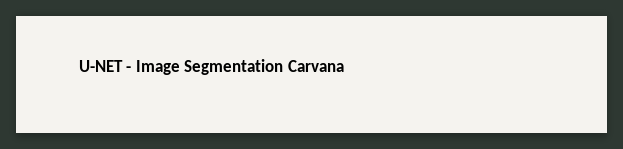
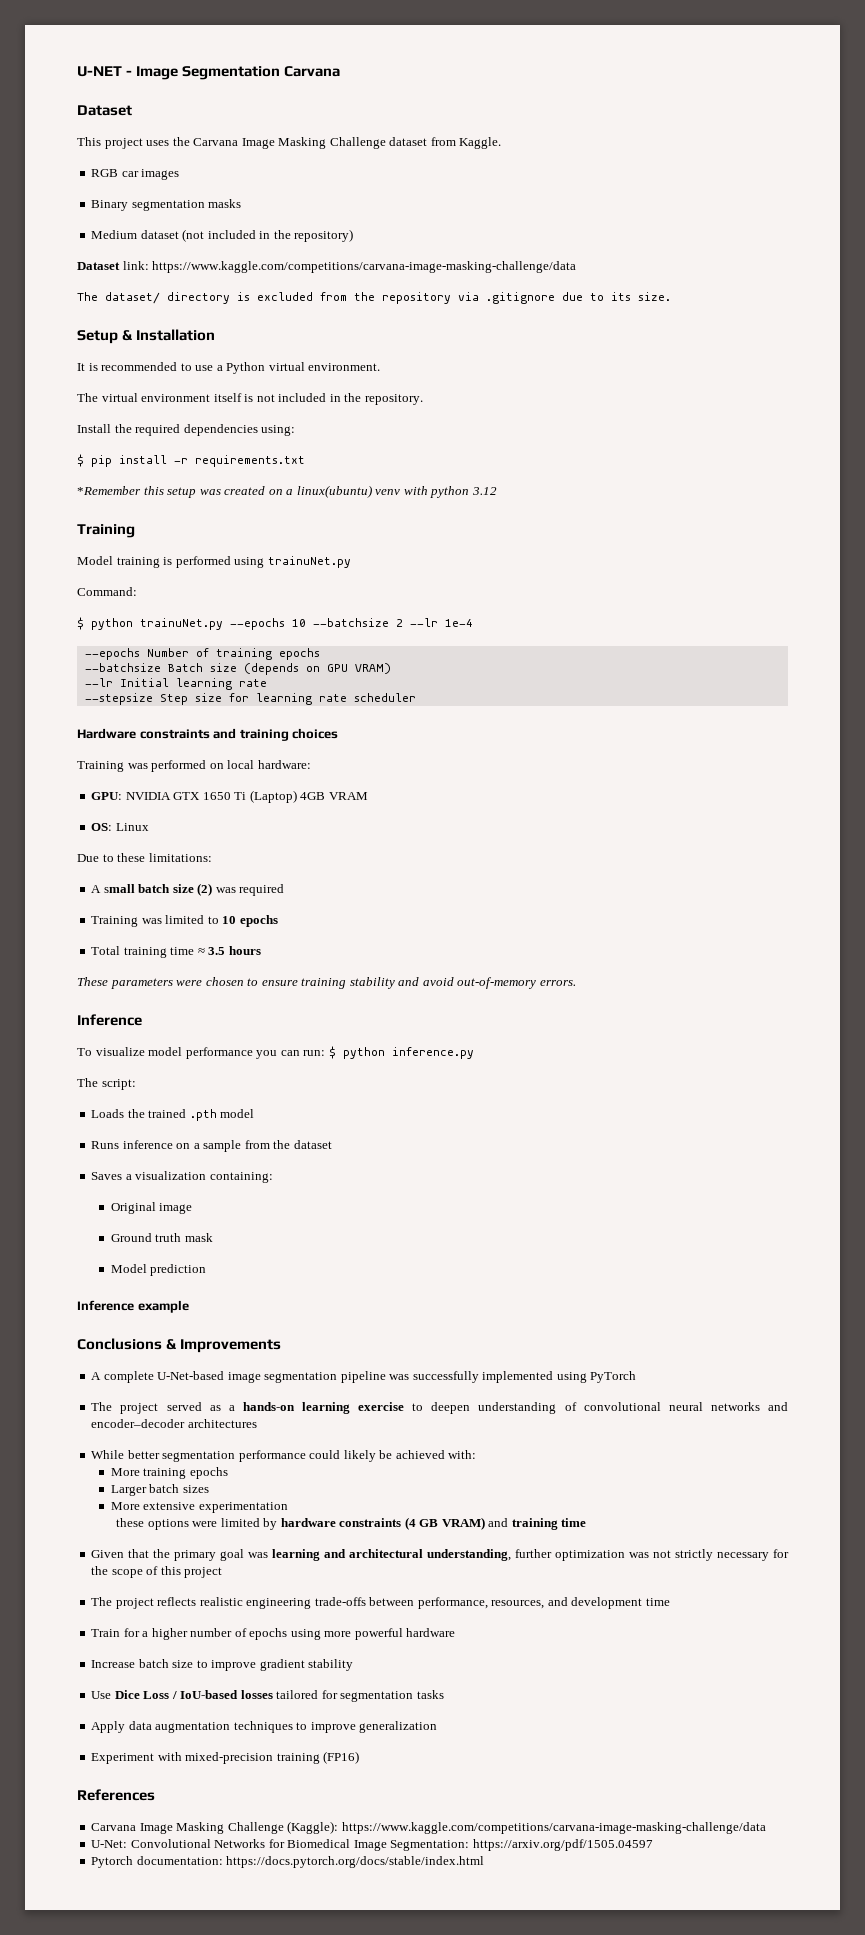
  U-NET - Image Segmentation Carvana
+ Dataset
+ This project uses the Carvana Image Masking Challenge dataset from Kaggle.
+ RGB car images
+ Binary segmentation masks
+ Medium dataset (not included in the repository)
+ Dataset link: https://www.kaggle.com/competitions/carvana-image-masking-challenge/data
+ The dataset/ directory is excluded from the repository via .gitignore due to its size.
+ Setup & Installation
+ It is recommended to use a Python virtual environment.
+ The virtual environment itself is not included in the repository.
+ Install the required dependencies using:
+ $ pip install -r requirements.txt
+ *Remember this setup was created on a linux(ubuntu) venv with python 3.12
+ Training
+ Model training is performed using trainuNet.py
+ Command:
+ $ python trainuNet.py --epochs 10 --batchsize 2 --lr 1e-4
+ --epochs Number of training epochs
+ --batchsize Batch size (depends on GPU VRAM)
+ --lr Initial learning rate
+ --stepsize Step size for learning rate scheduler
+ Hardware constraints and training choices
+ Training was performed on local hardware:
+ GPU: NVIDIA GTX 1650 Ti (Laptop) 4GB VRAM
+ OS: Linux
+ Due to these limitations:
+ A small batch size (2) was required
+ Training was limited to 10 epochs
+ Total training time ≈ 3.5 hours
+ These parameters were chosen to ensure training stability and avoid out-of-memory errors.
+ Inference
+ To visualize model performance you can run: $ python inference.py
+ The script:
+ Loads the trained .pth model
+ Runs inference on a sample from the dataset
+ Saves a visualization containing:
+ Original image
+ Ground truth mask
+ Model prediction
+ Inference example
+ Conclusions & Improvements
+ A complete U-Net-based image segmentation pipeline was successfully implemented using PyTorch
+ The project served as a hands-on learning exercise to deepen understanding of convolutional neural networks and encoder–decoder architectures
+ While better segmentation performance could likely be achieved with:
+ More training epochs
+ Larger batch sizes
+ More extensive experimentation
+ these options were limited by hardware constraints (4 GB VRAM) and training time
+ Given that the primary goal was learning and architectural understanding, further optimization was not strictly necessary for the scope of this project
+ The project reflects realistic engineering trade-offs between performance, resources, and development time
+ Train for a higher number of epochs using more powerful hardware
+ Increase batch size to improve gradient stability
+ Use Dice Loss / IoU-based losses tailored for segmentation tasks
+ Apply data augmentation techniques to improve generalization
+ Experiment with mixed-precision training (FP16)
+ References
+ Carvana Image Masking Challenge (Kaggle): https://www.kaggle.com/competitions/carvana-image-masking-challenge/data
+ U-Net: Convolutional Networks for Biomedical Image Segmentation: https://arxiv.org/pdf/1505.04597
+ Pytorch documentation: https://docs.pytorch.org/docs/stable/index.html

